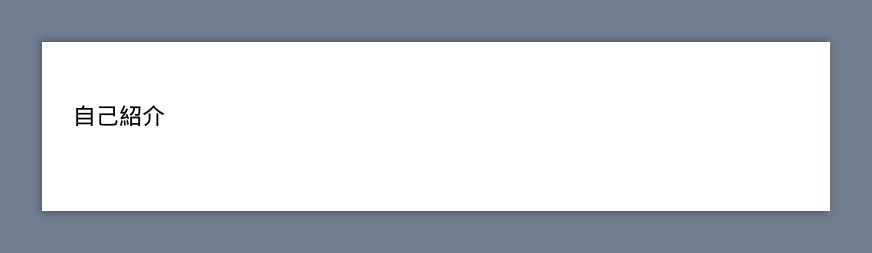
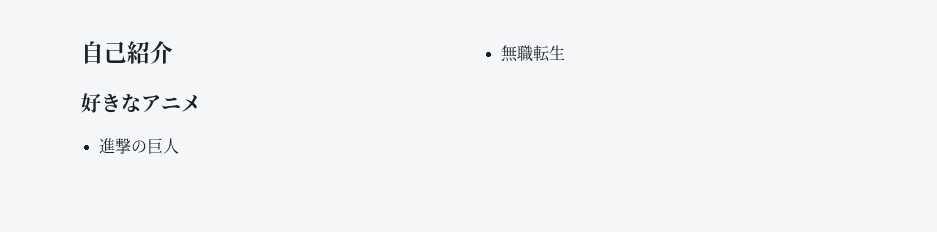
+ 好きなアニメ
+ 進撃の巨人
+ 無職転生

